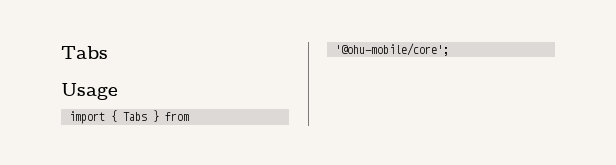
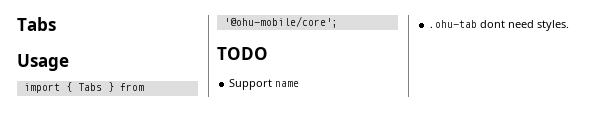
+ TODO
+ Support name
+ .ohu-tab dont need styles.

